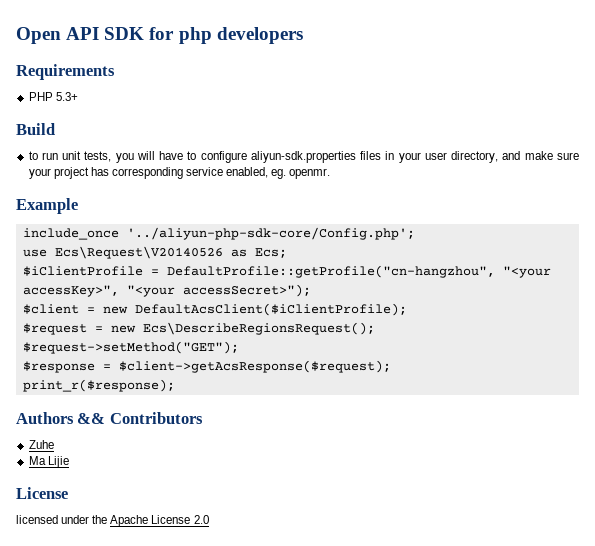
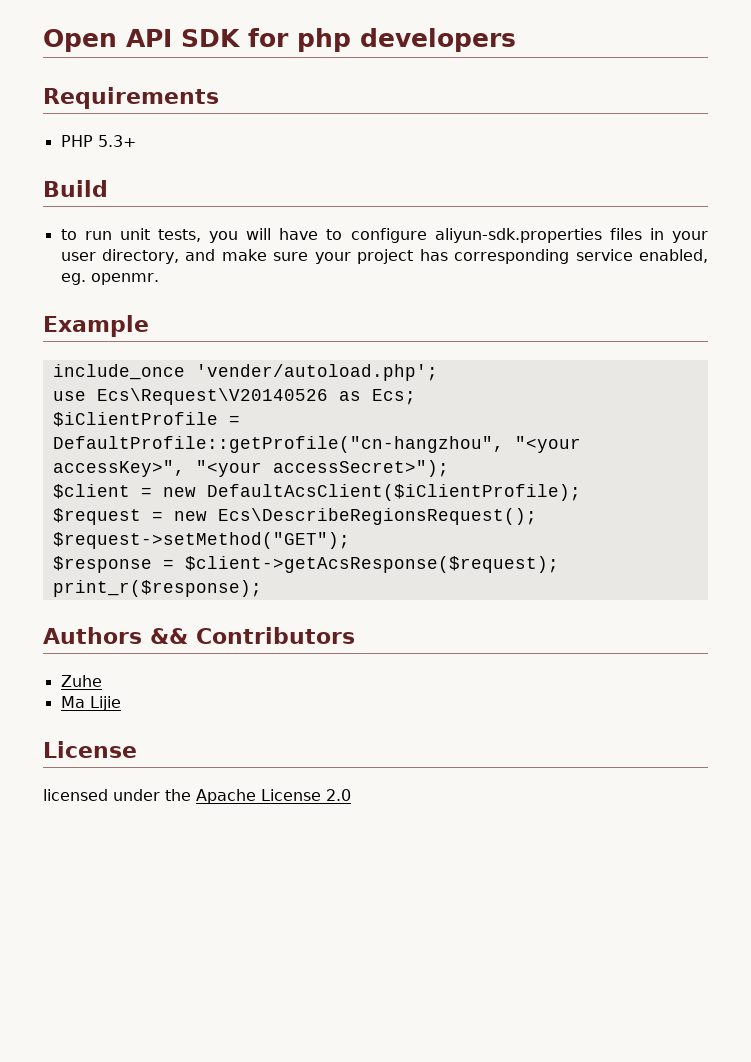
- include_once '../aliyun-php-sdk-core/Config.php';
+ include_once 'vender/autoload.php';

